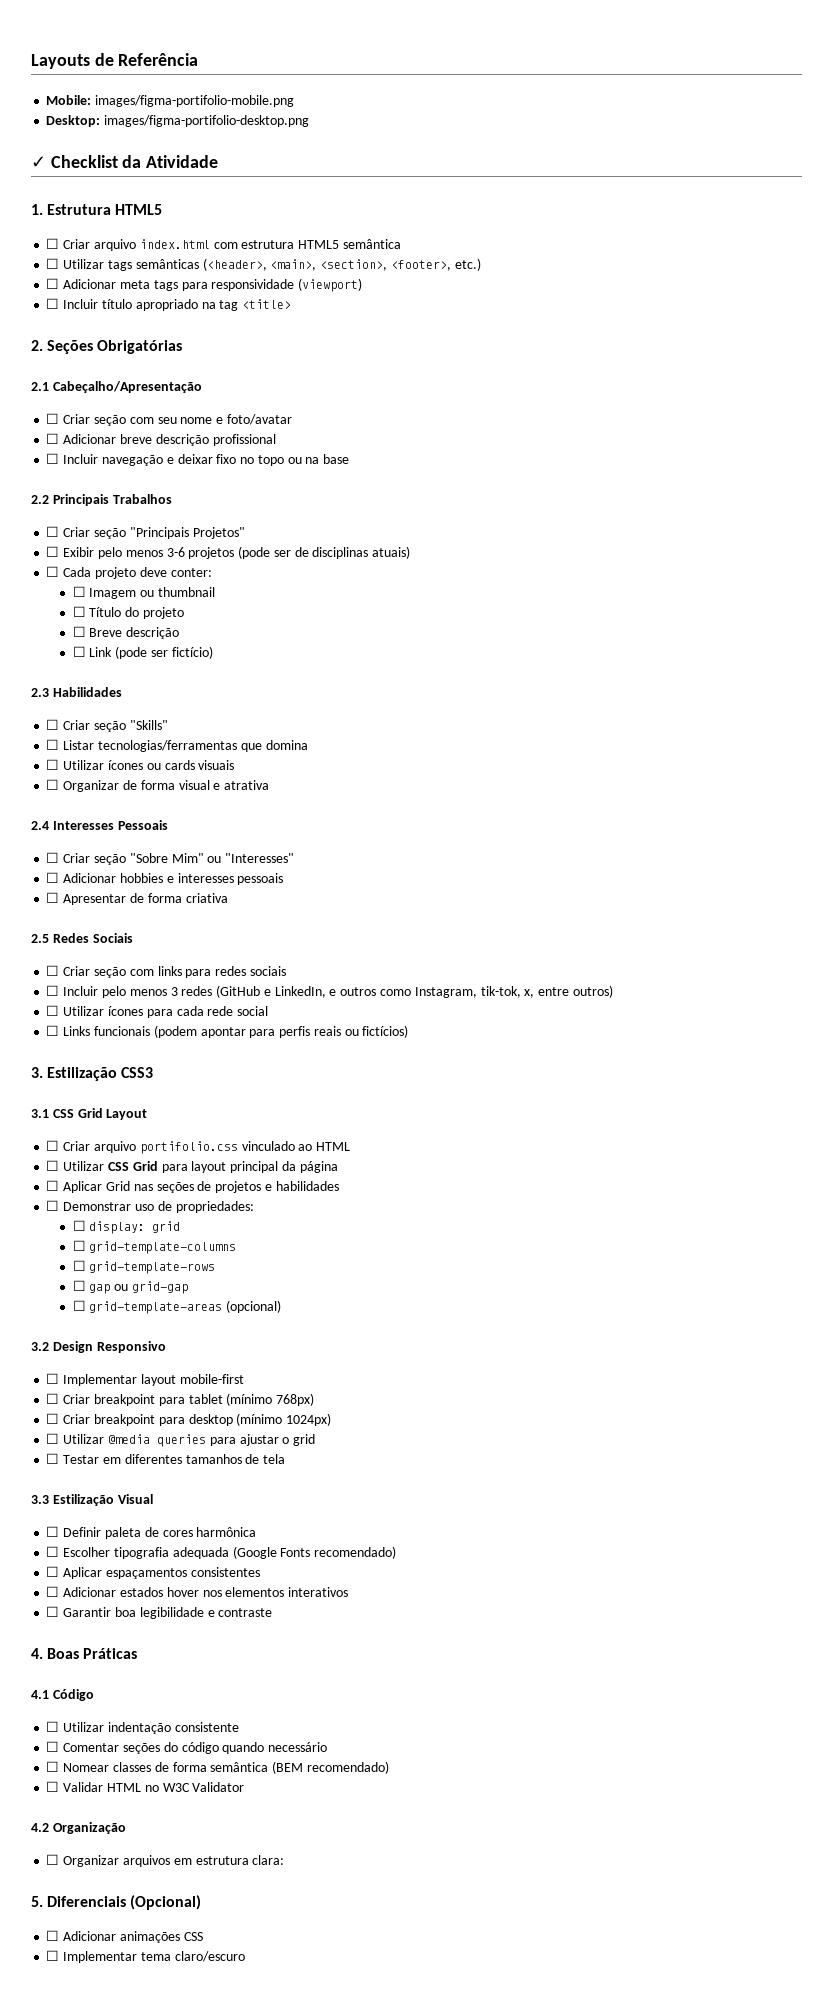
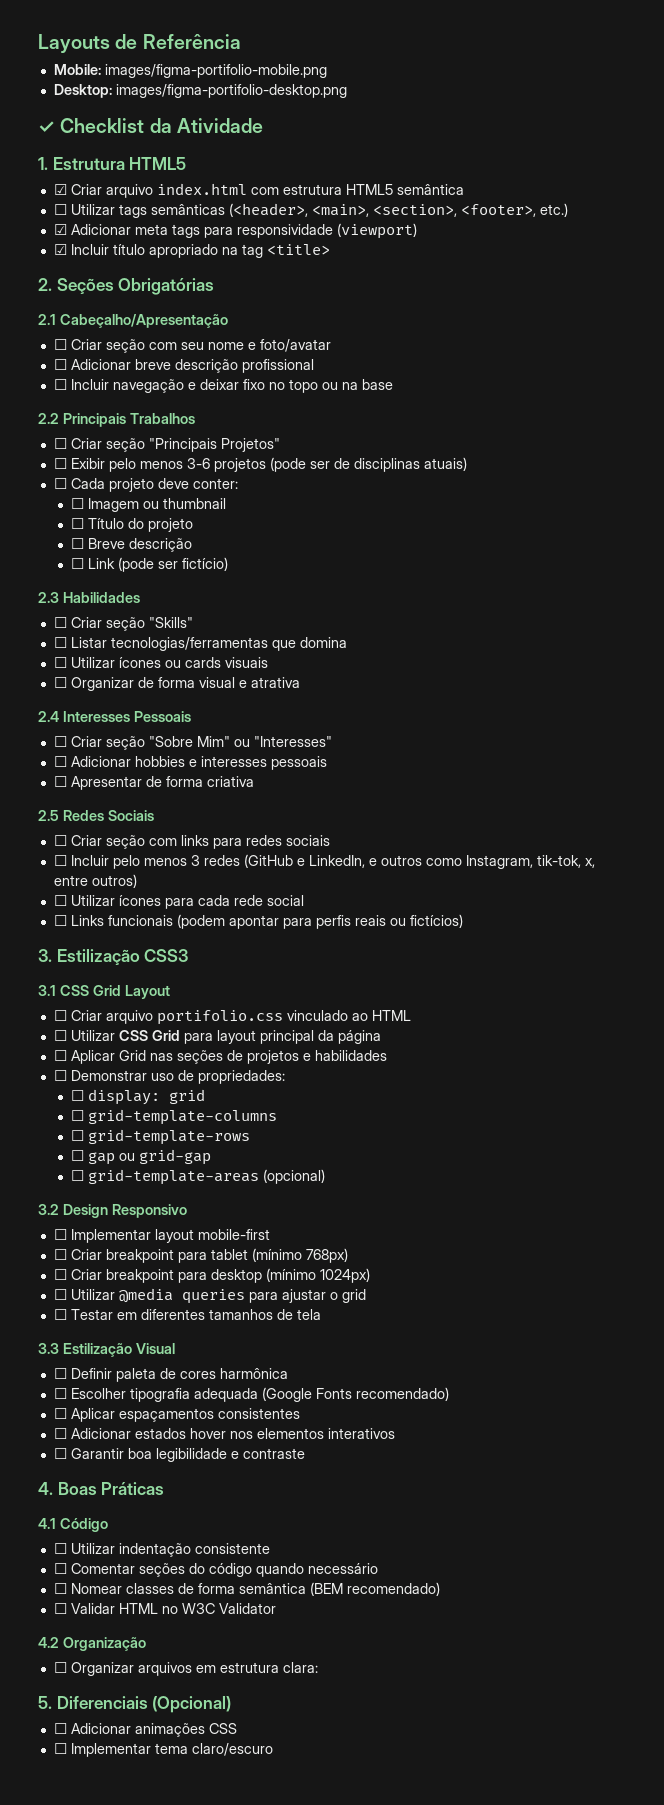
- ☐ Criar arquivo index.html com estrutura HTML5 semântica
+ ☑ Criar arquivo index.html com estrutura HTML5 semântica
- ☐ Adicionar meta tags para responsividade (viewport)
+ ☑ Adicionar meta tags para responsividade (viewport)
- ☐ Incluir título apropriado na tag <title>
+ ☑ Incluir título apropriado na tag <title>

